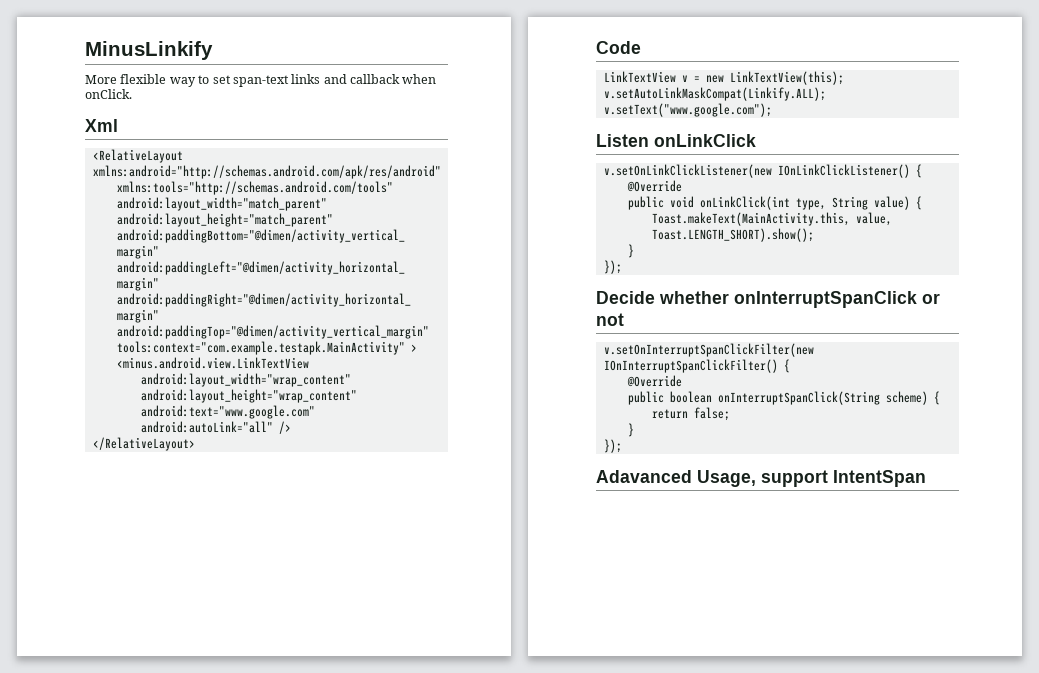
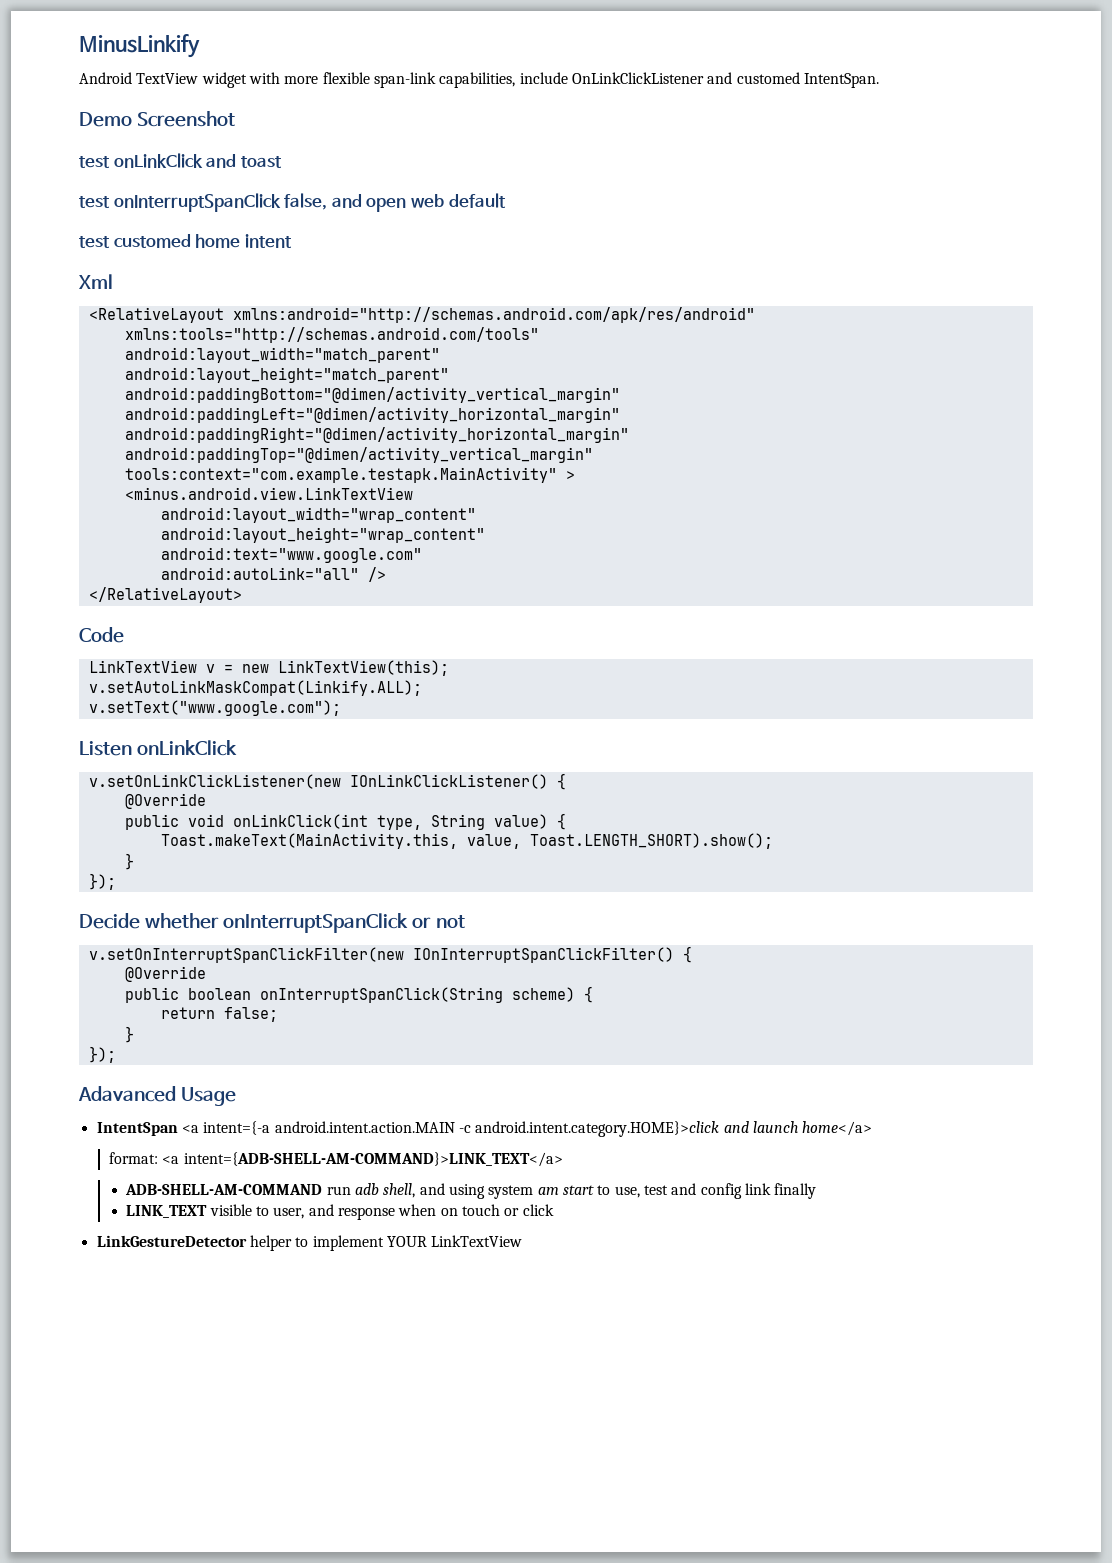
- More flexible way to set span-text links and callback when onClick.
+ Android TextView widget with more flexible span-link capabilities, include OnLinkClickListener and customed IntentSpan.
+ Demo Screenshot
+ test onLinkClick and toast
+ test onInterruptSpanClick false, and open web default
+ test customed home intent
- Adavanced Usage, support IntentSpan
+ Adavanced Usage
+ IntentSpan <a intent={-a android.intent.action.MAIN -c android.intent.category.HOME}>click and launch home</a>
+ format: <a intent={ADB-SHELL-AM-COMMAND}>LINK_TEXT</a>
+ ADB-SHELL-AM-COMMAND run adb shell, and using system am start to use, test and config link finally
+ LINK_TEXT visible to user, and response when on touch or click
+ LinkGestureDetector helper to implement YOUR LinkTextView

